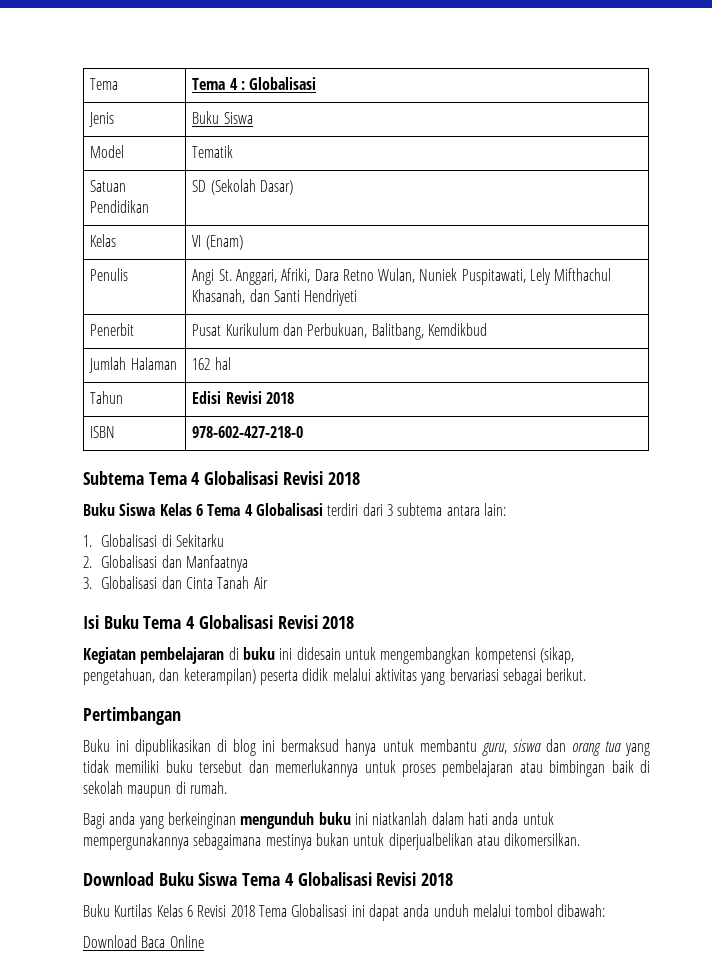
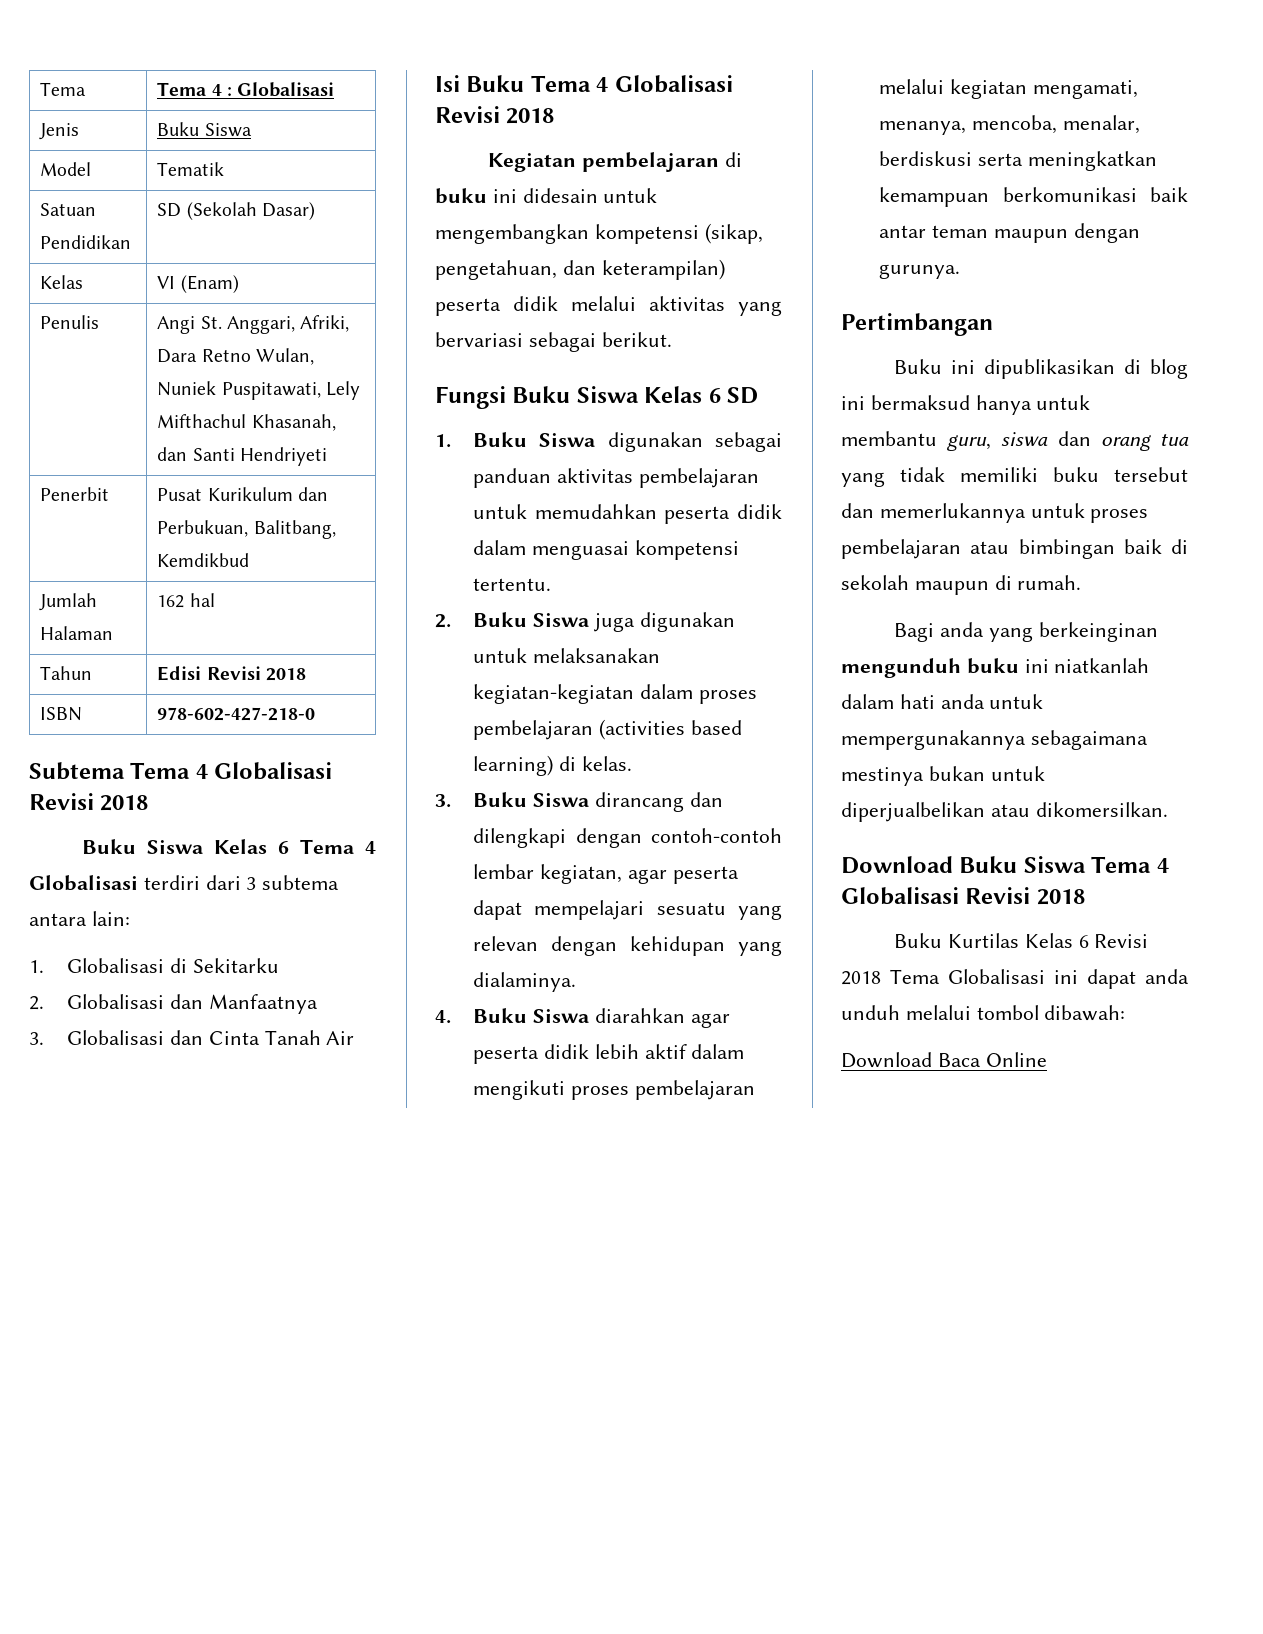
+ Fungsi Buku Siswa Kelas 6 SD
+ 1. Buku Siswa digunakan sebagai panduan aktivitas pembelajaran untuk memudahkan peserta didik dalam menguasai kompetensi tertentu.
+ 2. Buku Siswa juga digunakan untuk melaksanakan kegiatan-kegiatan dalam proses pembelajaran (activities based learning) di kelas.
+ 3. Buku Siswa dirancang dan dilengkapi dengan contoh-contoh lembar kegiatan, agar peserta dapat mempelajari sesuatu yang relevan dengan kehidupan yang dialaminya.
+ 4. Buku Siswa diarahkan agar peserta didik lebih aktif dalam mengikuti proses pembelajaran melalui kegiatan mengamati, menanya, mencoba, menalar, berdiskusi serta meningkatkan kemampuan berkomunikasi baik antar teman maupun dengan gurunya.

